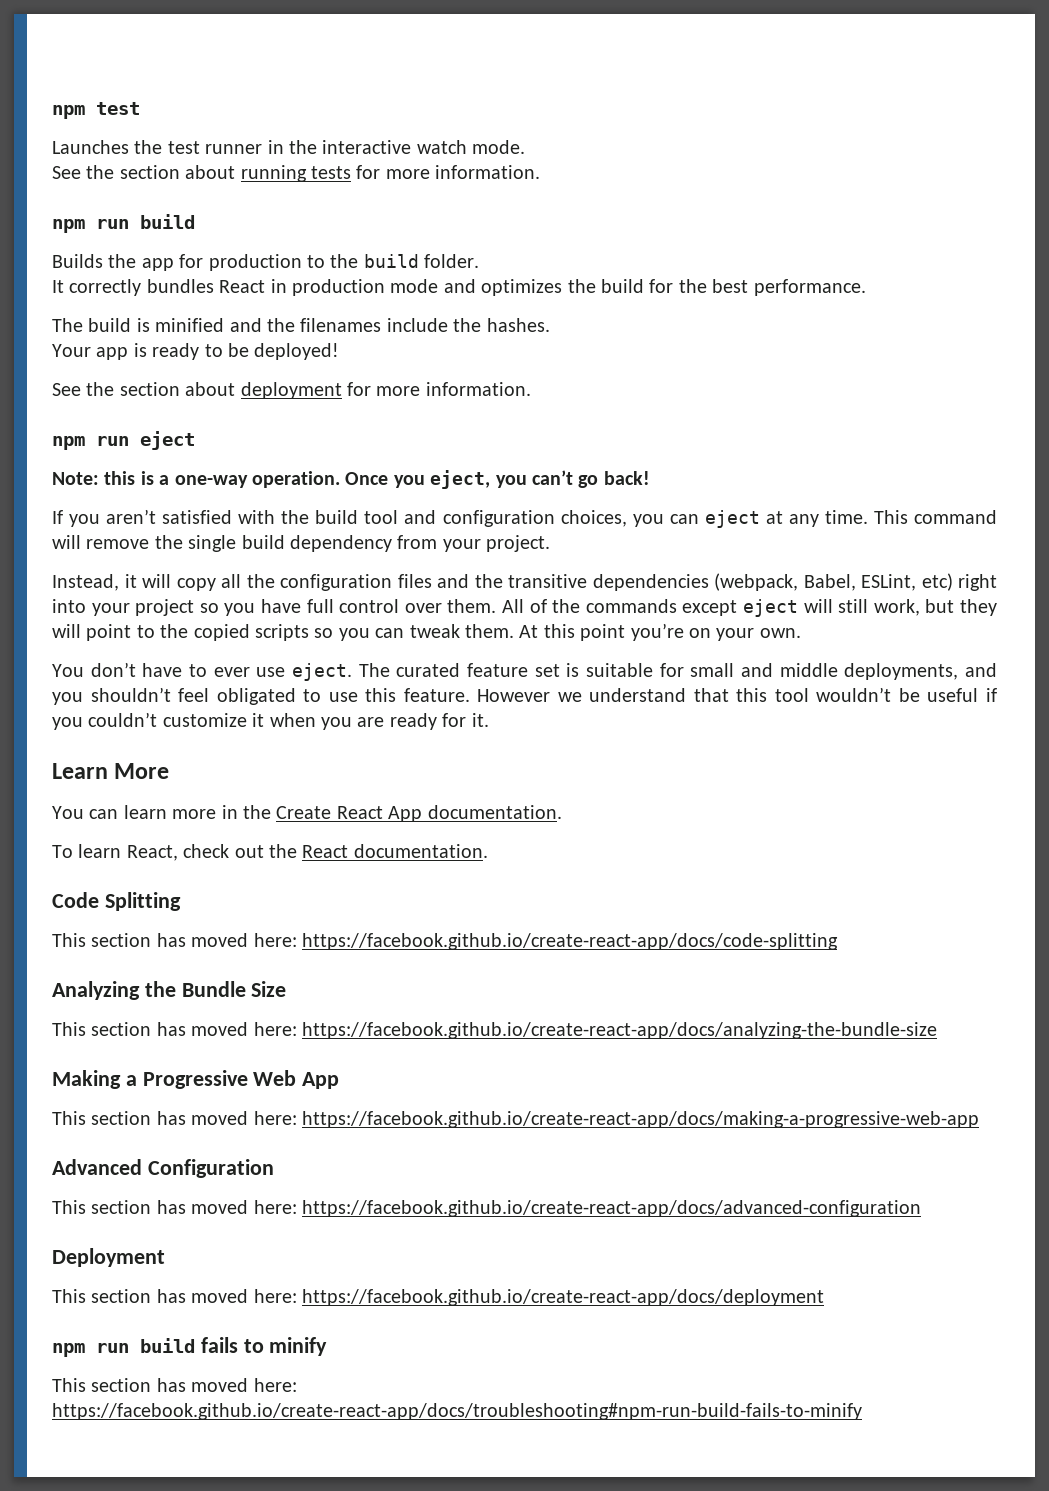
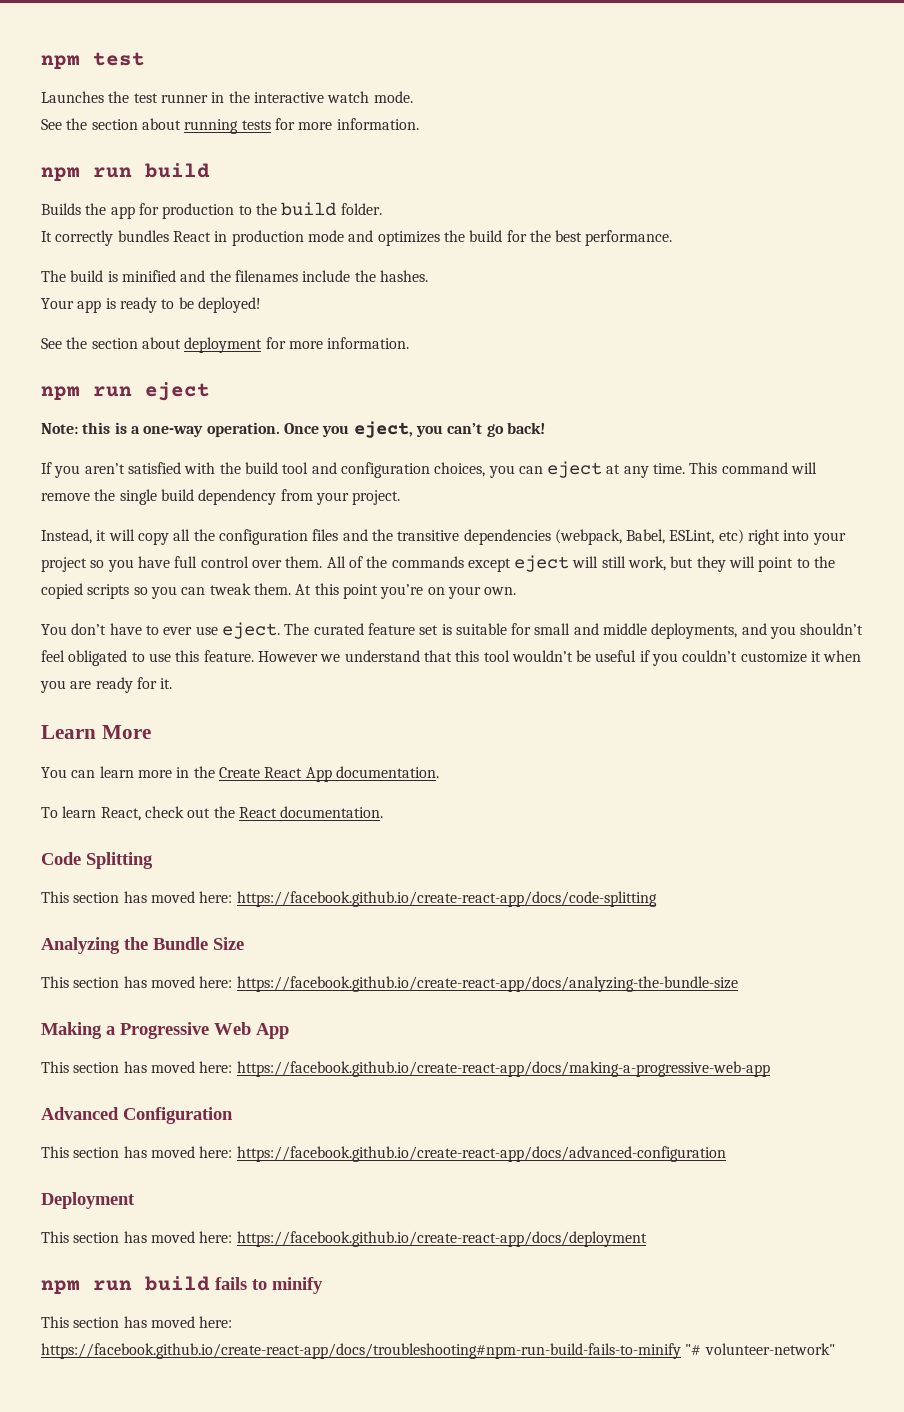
- This section has moved here: https://facebook.github.io/create-react-app/docs/troubleshooting#npm-run-build-fails-to-minify
+ This section has moved here: https://facebook.github.io/create-react-app/docs/troubleshooting#npm-run-build-fails-to-minify "# volunteer-network"

